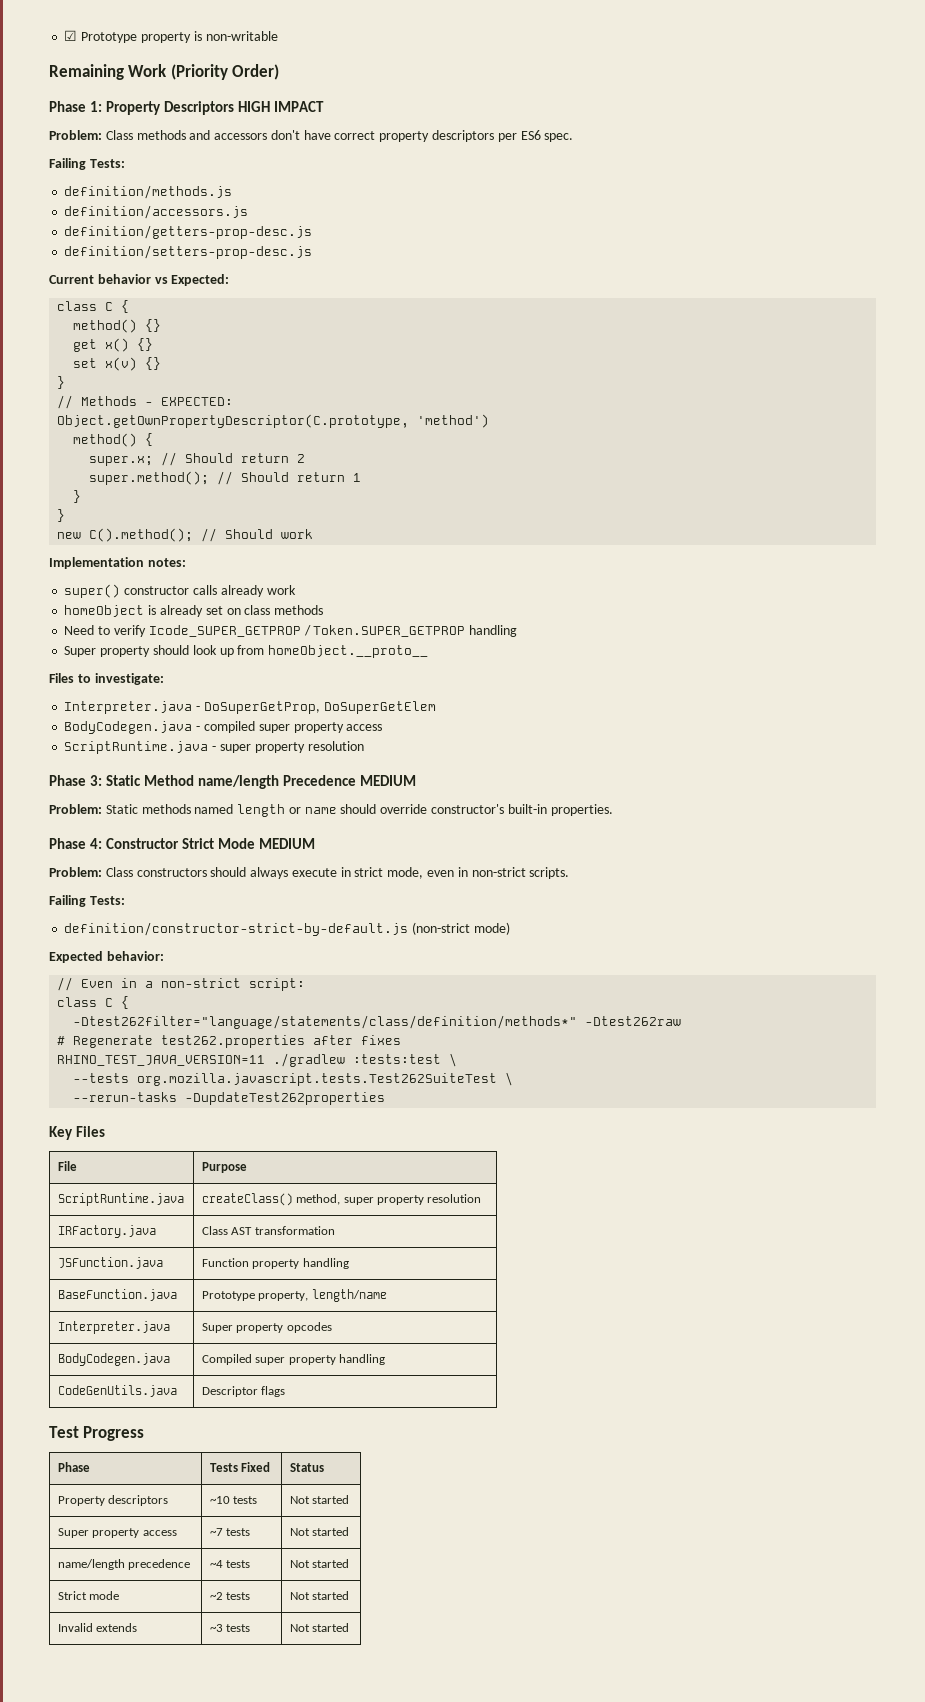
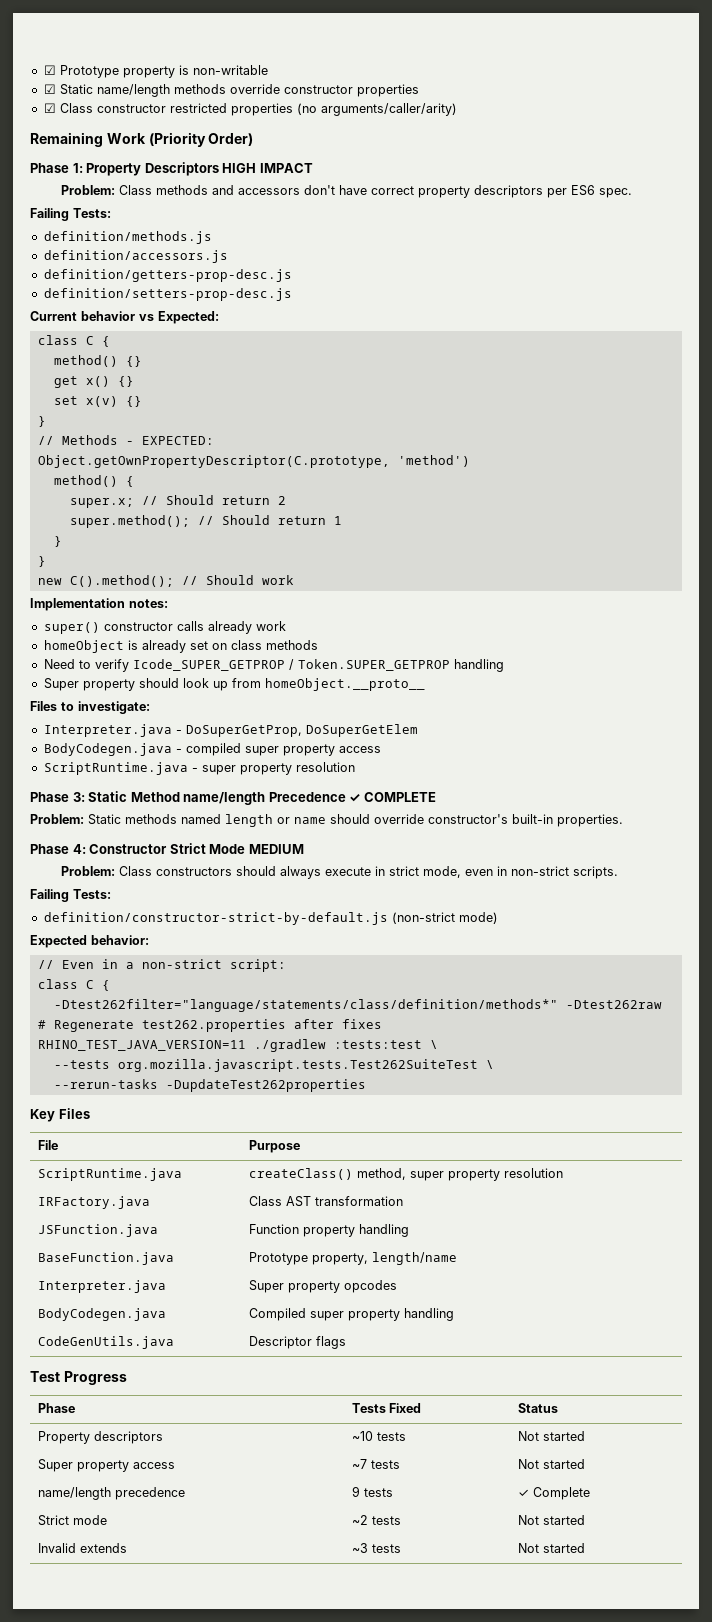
+ ☑ Static name/length methods override constructor properties
+ ☑ Class constructor restricted properties (no arguments/caller/arity)
- Phase 3: Static Method name/length Precedence MEDIUM
+ Phase 3: Static Method name/length Precedence ✓ COMPLETE
- name/length precedence | ~4 tests | Not started
+ name/length precedence | 9 tests | ✓ Complete

